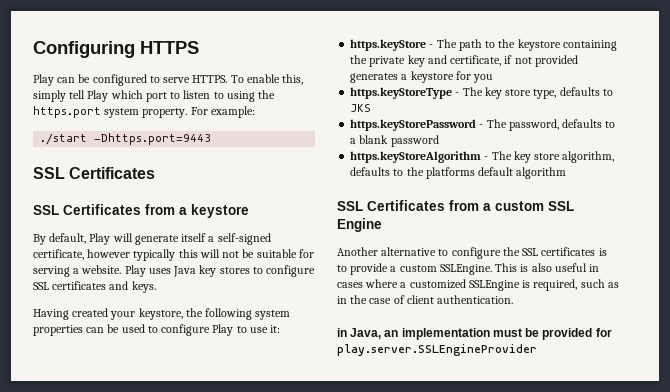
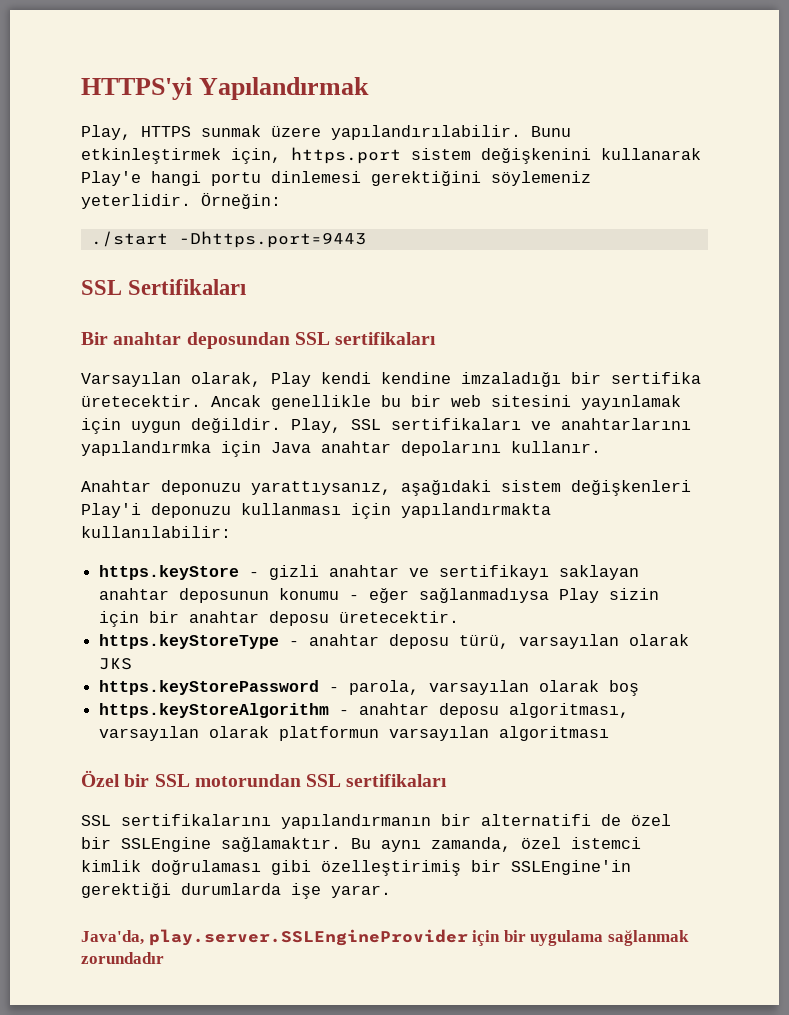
- Configuring HTTPS
- Play can be configured to serve HTTPS. To enable this, simply tell Play which port to listen to using the https.port system property. For example:
+ HTTPS'yi Yapılandırmak
+ Play, HTTPS sunmak üzere yapılandırılabilir. Bunu etkinleştirmek için, https.port sistem değişkenini kullanarak Play'e hangi portu dinlemesi gerektiğini söylemeniz yeterlidir. Örneğin:
  ./start -Dhttps.port=9443
- SSL Certificates
- SSL Certificates from a keystore
- By default, Play will generate itself a self-signed certificate, however typically this will not be suitable for serving a website. Play uses Java key stores to configure SSL certificates and keys.
- Having created your keystore, the following system properties can be used to configure Play to use it:
- https.keyStore - The path to the keystore containing the private key and certificate, if not provided generates a keystore for you
- https.keyStoreType - The key store type, defaults to JKS
- https.keyStorePassword - The password, defaults to a blank password
- https.keyStoreAlgorithm - The key store algorithm, defaults to the platforms default algorithm
- SSL Certificates from a custom SSL Engine
- Another alternative to configure the SSL certificates is to provide a custom SSLEngine. This is also useful in cases where a customized SSLEngine is required, such as in the case of client authentication.
- in Java, an implementation must be provided for play.server.SSLEngineProvider
+ SSL Sertifikaları
+ Bir anahtar deposundan SSL sertifikaları
+ Varsayılan olarak, Play kendi kendine imzaladığı bir sertifika üretecektir. Ancak genellikle bu bir web sitesini yayınlamak için uygun değildir. Play, SSL sertifikaları ve anahtarlarını yapılandırmka için Java anahtar depolarını kullanır.
+ Anahtar deponuzu yarattıysanız, aşağıdaki sistem değişkenleri Play'i deponuzu kullanması için yapılandırmakta kullanılabilir:
+ https.keyStore - gizli anahtar ve sertifikayı saklayan anahtar deposunun konumu - eğer sağlanmadıysa Play sizin için bir anahtar deposu üretecektir.
+ https.keyStoreType - anahtar deposu türü, varsayılan olarak JKS
+ https.keyStorePassword - parola, varsayılan olarak boş
+ https.keyStoreAlgorithm - anahtar deposu algoritması, varsayılan olarak platformun varsayılan algoritması
+ Özel bir SSL motorundan SSL sertifikaları
+ SSL sertifikalarını yapılandırmanın bir alternatifi de özel bir SSLEngine sağlamaktır. Bu aynı zamanda, özel istemci kimlik doğrulaması gibi özelleştirimiş bir SSLEngine'in gerektiği durumlarda işe yarar.
+ Java'da, play.server.SSLEngineProvider için bir uygulama sağlanmak zorundadır

